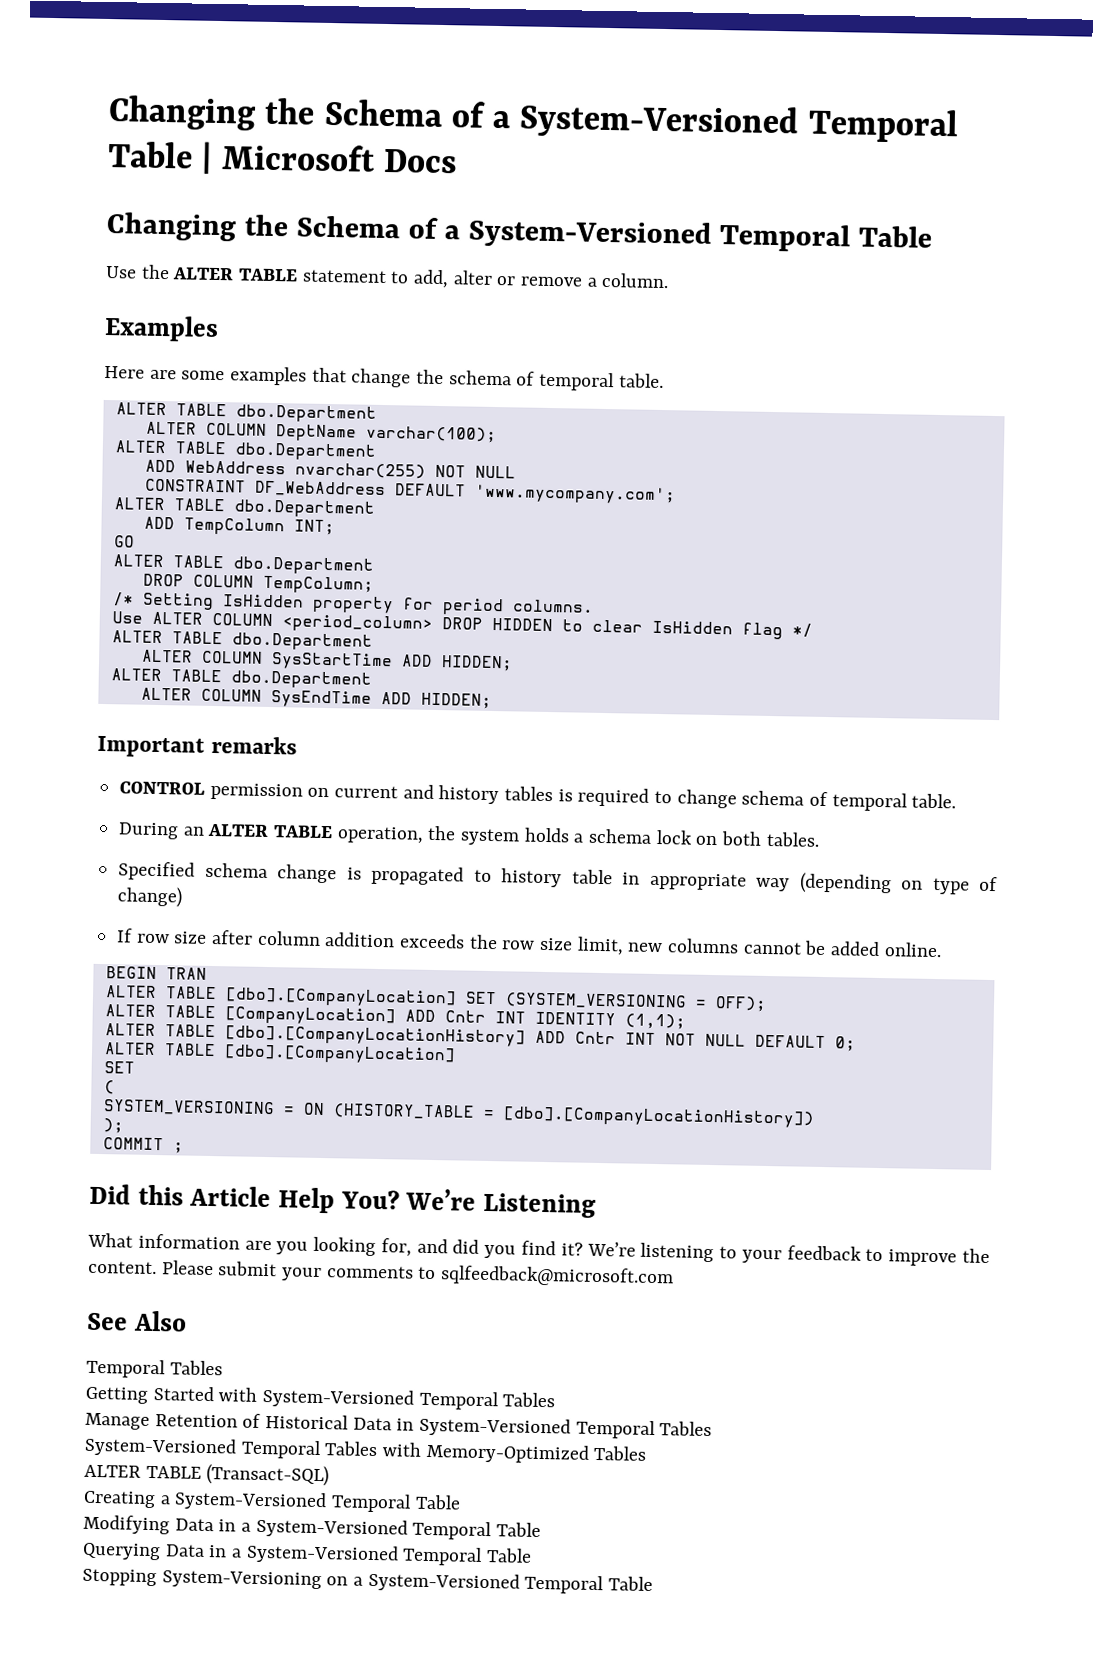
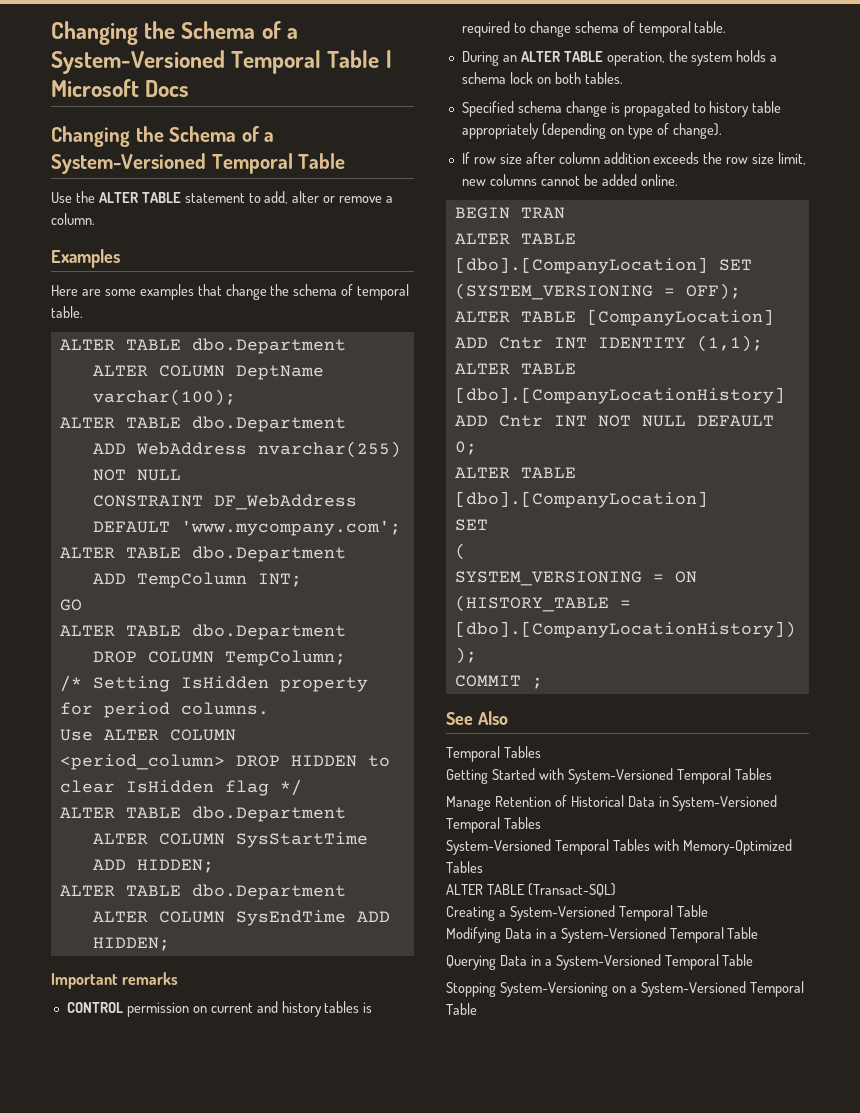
- Specified schema change is propagated to history table in appropriate way (depending on type of change)
+ Specified schema change is propagated to history table appropriately (depending on type of change).
- Did this Article Help You? We’re Listening
- What information are you looking for, and did you find it? We’re listening to your feedback to improve the content. Please submit your comments to sqlfeedback@microsoft.com

